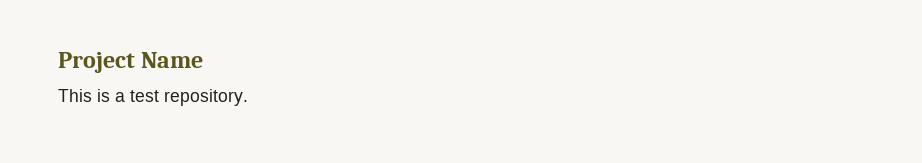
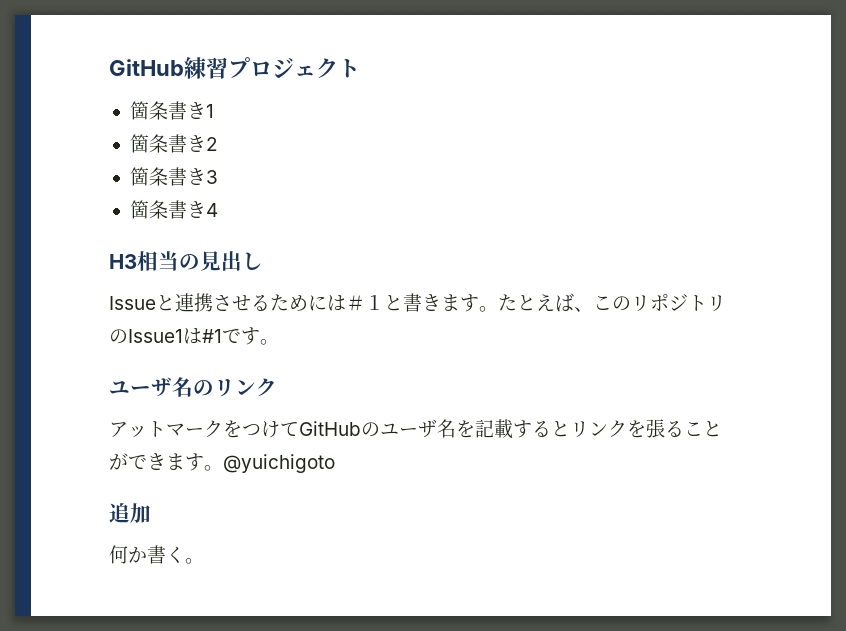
- Project Name
- This is a test repository.
+ GitHub練習プロジェクト
+ 箇条書き1
+ 箇条書き2
+ 箇条書き3
+ 箇条書き4
+ H3相当の見出し
+ Issueと連携させるためには＃１と書きます。たとえば、このリポジトリのIssue1は#1です。
+ ユーザ名のリンク
+ アットマークをつけてGitHubのユーザ名を記載するとリンクを張ることができます。@yuichigoto
+ 追加
+ 何か書く。

